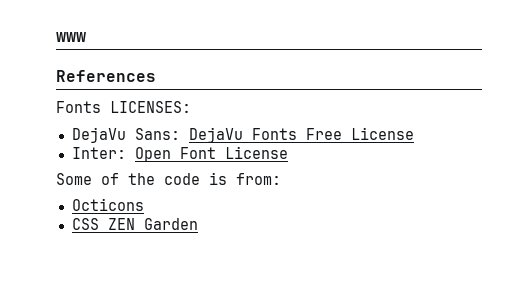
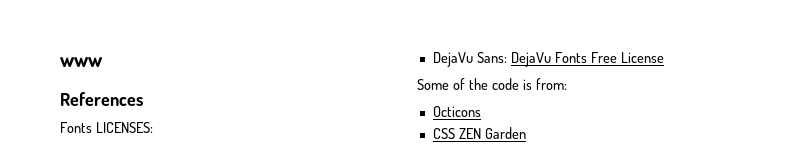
- Inter: Open Font License

